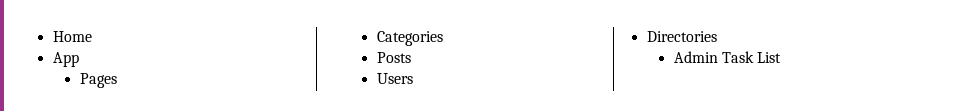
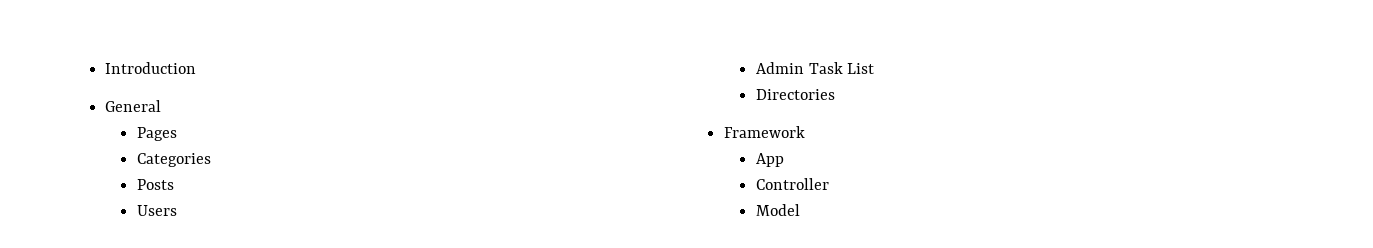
- Home
- App
+ Introduction
+ General
- Directories
+ Directories
+ Framework
+ App
+ Controller
+ Model

